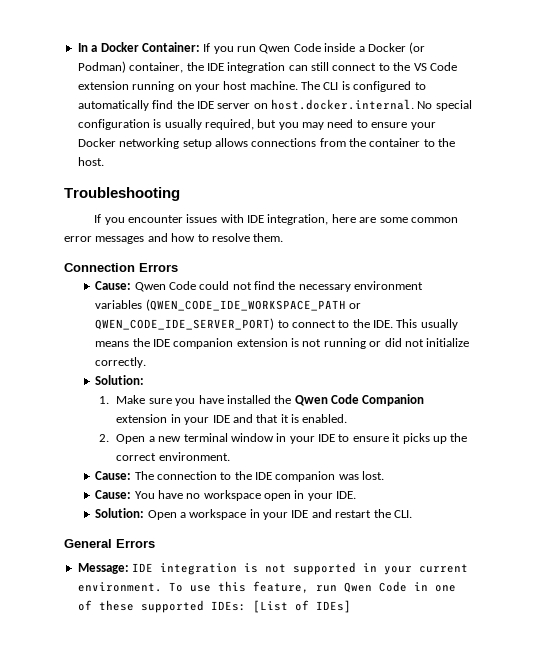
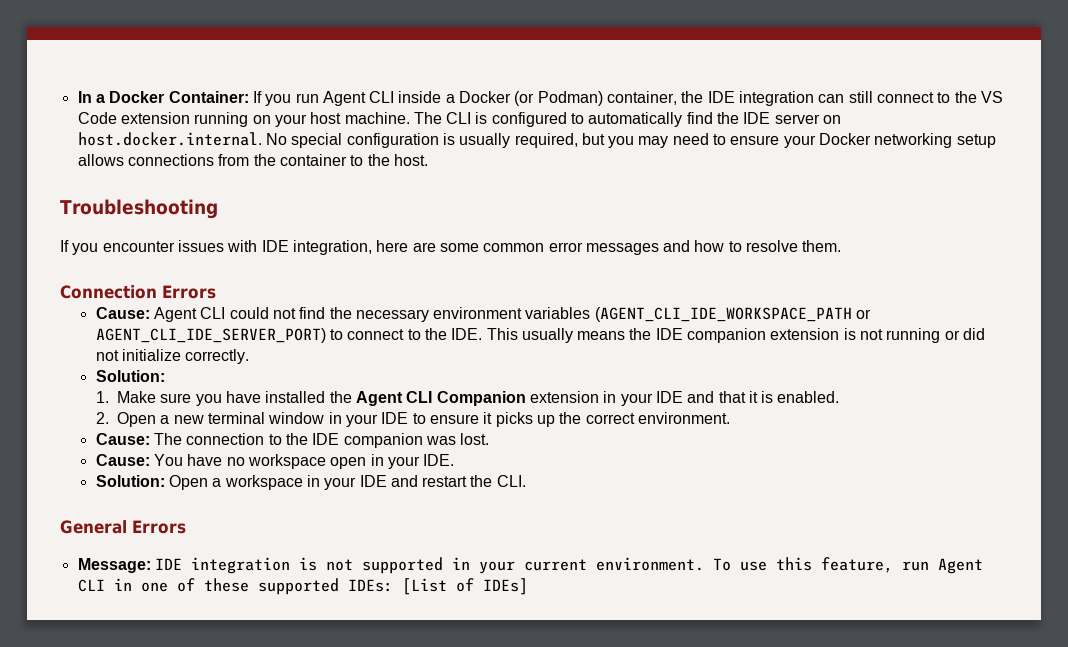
- In a Docker Container: If you run Qwen Code inside a Docker (or Podman) container, the IDE integration can still connect to the VS Code extension running on your host machine.
+ In a Docker Container: If you run Agent CLI inside a Docker (or Podman) container, the IDE integration can still connect to the VS Code extension running on your host machine.
- Cause: Qwen Code could not find the necessary environment variables (QWEN_CODE_IDE_WORKSPACE_PATH or QWEN_CODE_IDE_SERVER_PORT) to connect to the IDE. This usually means the IDE companion extension is not running or did not initialize correctly.
+ Cause: Agent CLI could not find the necessary environment variables (AGENT_CLI_IDE_WORKSPACE_PATH or AGENT_CLI_IDE_SERVER_PORT) to connect to the IDE. This usually means the IDE companion extension is not running or did not initialize correctly.
- 1. Make sure you have installed the Qwen Code Companion extension in your IDE and that it is enabled.
+ 1. Make sure you have installed the Agent CLI Companion extension in your IDE and that it is enabled.
- To use this feature, run Qwen Code in one of these supported IDEs: [List of IDEs]
+ To use this feature, run Agent CLI in one of these supported IDEs: [List of IDEs]

